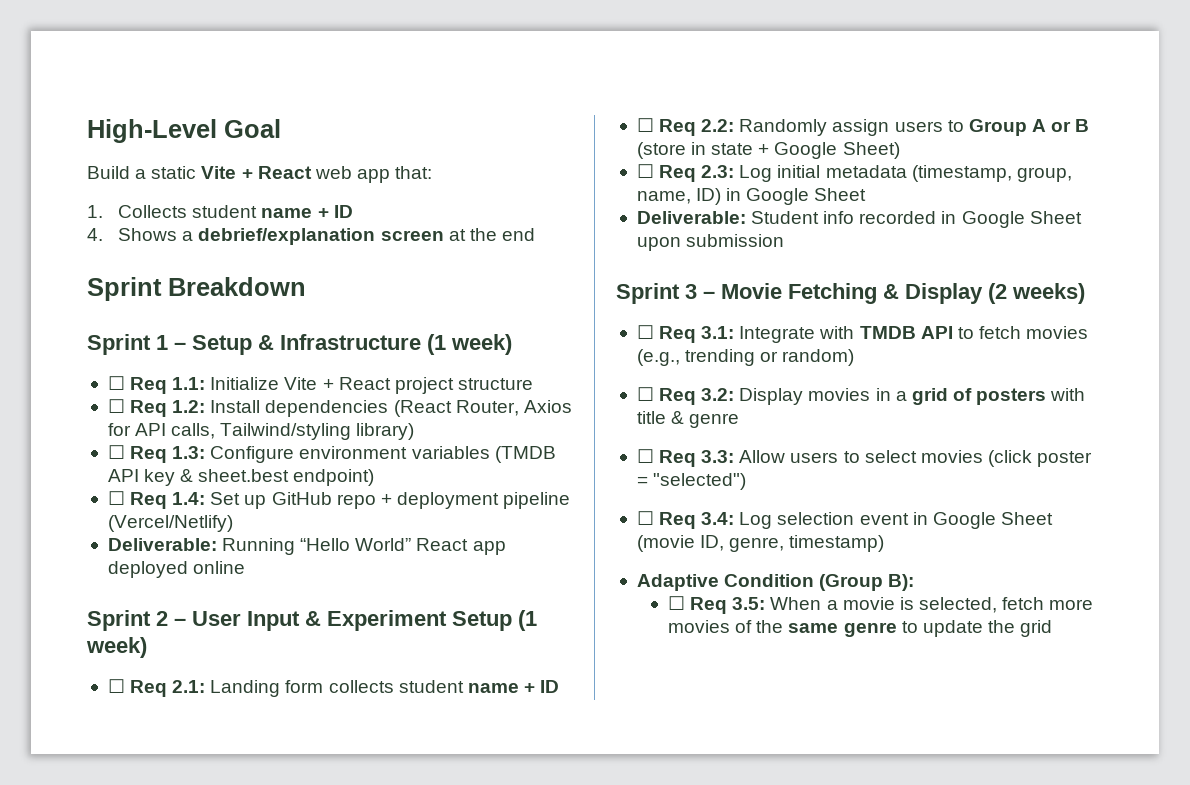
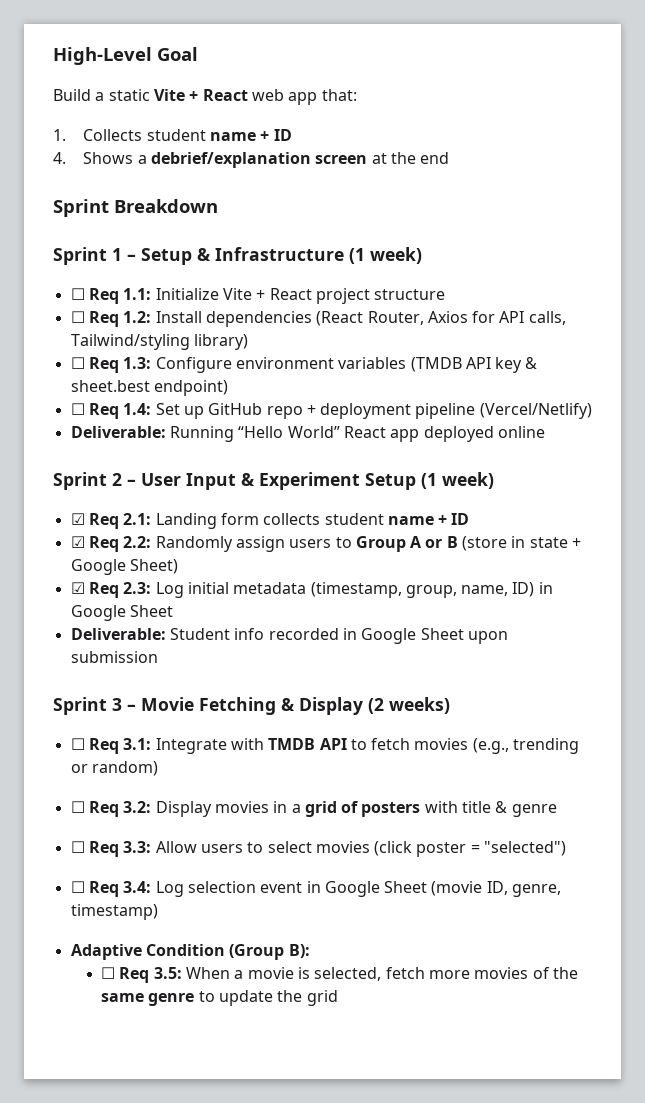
- ☐ Req 2.1: Landing form collects student name + ID
+ ☑ Req 2.1: Landing form collects student name + ID
- ☐ Req 2.2: Randomly assign users to Group A or B (store in state + Google Sheet)
+ ☑ Req 2.2: Randomly assign users to Group A or B (store in state + Google Sheet)
- ☐ Req 2.3: Log initial metadata (timestamp, group, name, ID) in Google Sheet
+ ☑ Req 2.3: Log initial metadata (timestamp, group, name, ID) in Google Sheet

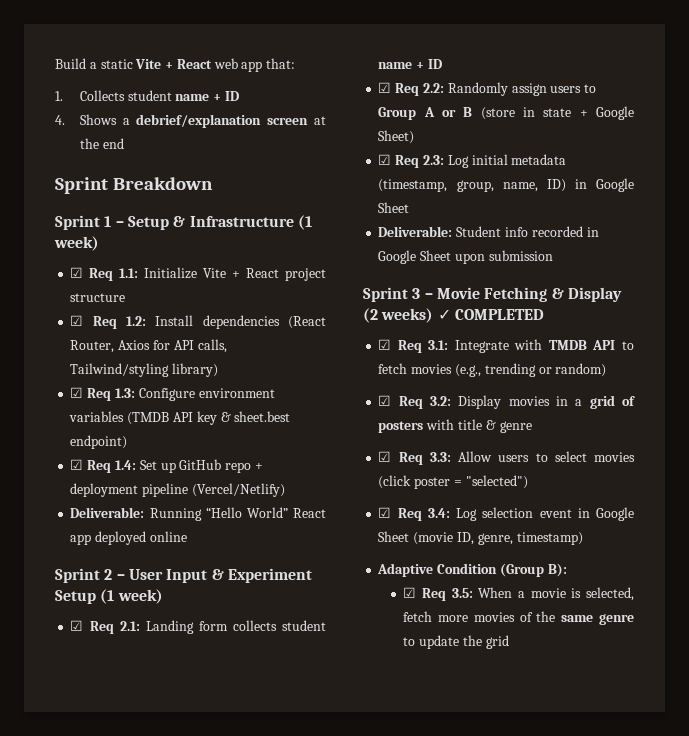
- High-Level Goal
- ☐ Req 1.1: Initialize Vite + React project structure
+ ☑ Req 1.1: Initialize Vite + React project structure
- ☐ Req 1.2: Install dependencies (React Router, Axios for API calls, Tailwind/styling library)
+ ☑ Req 1.2: Install dependencies (React Router, Axios for API calls, Tailwind/styling library)
- ☐ Req 1.3: Configure environment variables (TMDB API key & sheet.best endpoint)
+ ☑ Req 1.3: Configure environment variables (TMDB API key & sheet.best endpoint)
- ☐ Req 1.4: Set up GitHub repo + deployment pipeline (Vercel/Netlify)
+ ☑ Req 1.4: Set up GitHub repo + deployment pipeline (Vercel/Netlify)
- Sprint 3 – Movie Fetching & Display (2 weeks)
- ☐ Req 3.1: Integrate with TMDB API to fetch movies (e.g., trending or random)
+ Sprint 3 – Movie Fetching & Display (2 weeks) ✓ COMPLETED
+ ☑ Req 3.1: Integrate with TMDB API to fetch movies (e.g., trending or random)
- ☐ Req 3.2: Display movies in a grid of posters with title & genre
+ ☑ Req 3.2: Display movies in a grid of posters with title & genre
- ☐ Req 3.3: Allow users to select movies (click poster = "selected")
+ ☑ Req 3.3: Allow users to select movies (click poster = "selected")
- ☐ Req 3.4: Log selection event in Google Sheet (movie ID, genre, timestamp)
+ ☑ Req 3.4: Log selection event in Google Sheet (movie ID, genre, timestamp)
- ☐ Req 3.5: When a movie is selected, fetch more movies of the same genre to update the grid
+ ☑ Req 3.5: When a movie is selected, fetch more movies of the same genre to update the grid

